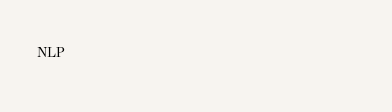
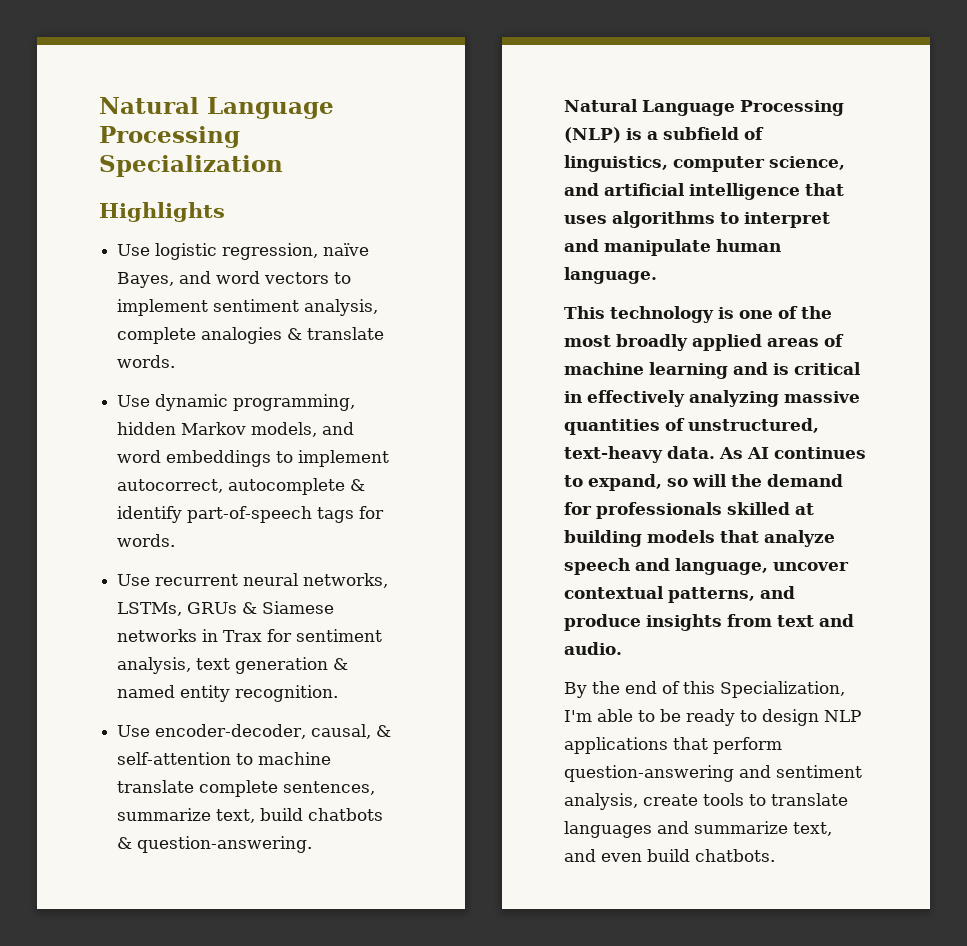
- NLP
+ Natural Language Processing Specialization
+ Highlights
+ Use logistic regression, naïve Bayes, and word vectors to implement sentiment analysis, complete analogies & translate words.
+ Use dynamic programming, hidden Markov models, and word embeddings to implement autocorrect, autocomplete & identify part-of-speech tags for words.
+ Use recurrent neural networks, LSTMs, GRUs & Siamese networks in Trax for sentiment analysis, text generation & named entity recognition.
+ Use encoder-decoder, causal, & self-attention to machine translate complete sentences, summarize text, build chatbots & question-answering.
+ Natural Language Processing (NLP) is a subfield of linguistics, computer science, and artificial intelligence that uses algorithms to interpret and manipulate human language.
+ This technology is one of the most broadly applied areas of machine learning and is critical in effectively analyzing massive quantities of unstructured, text-heavy data. As AI continues to expand, so will the demand for professionals skilled at building models that analyze speech and language, uncover contextual patterns, and produce insights from text and audio.
+ By the end of this Specialization, I'm able to be ready to design NLP applications that perform question-answering and sentiment analysis, create tools to translate languages and summarize text, and even build chatbots.

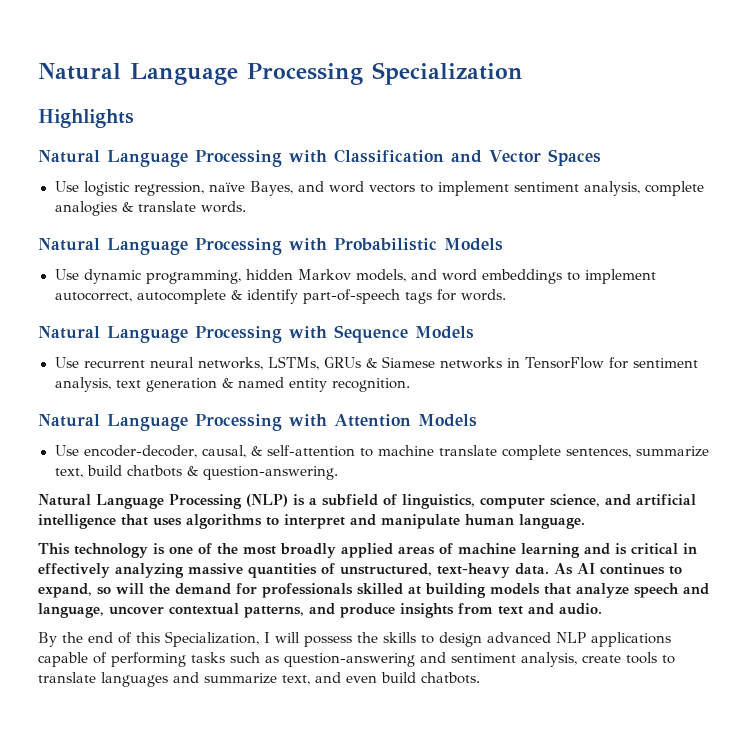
+ Natural Language Processing with Classification and Vector Spaces
+ Natural Language Processing with Probabilistic Models
+ Natural Language Processing with Sequence Models
- Use recurrent neural networks, LSTMs, GRUs & Siamese networks in Trax for sentiment analysis, text generation & named entity recognition.
+ Use recurrent neural networks, LSTMs, GRUs & Siamese networks in TensorFlow for sentiment analysis, text generation & named entity recognition.
+ Natural Language Processing with Attention Models
- By the end of this Specialization, I'm able to be ready to design NLP applications that perform question-answering and sentiment analysis, create tools to translate languages and summarize text, and even build chatbots.
+ By the end of this Specialization, I will possess the skills to design advanced NLP applications capable of performing tasks such as question-answering and sentiment analysis, create tools to translate languages and summarize text, and even build chatbots.

